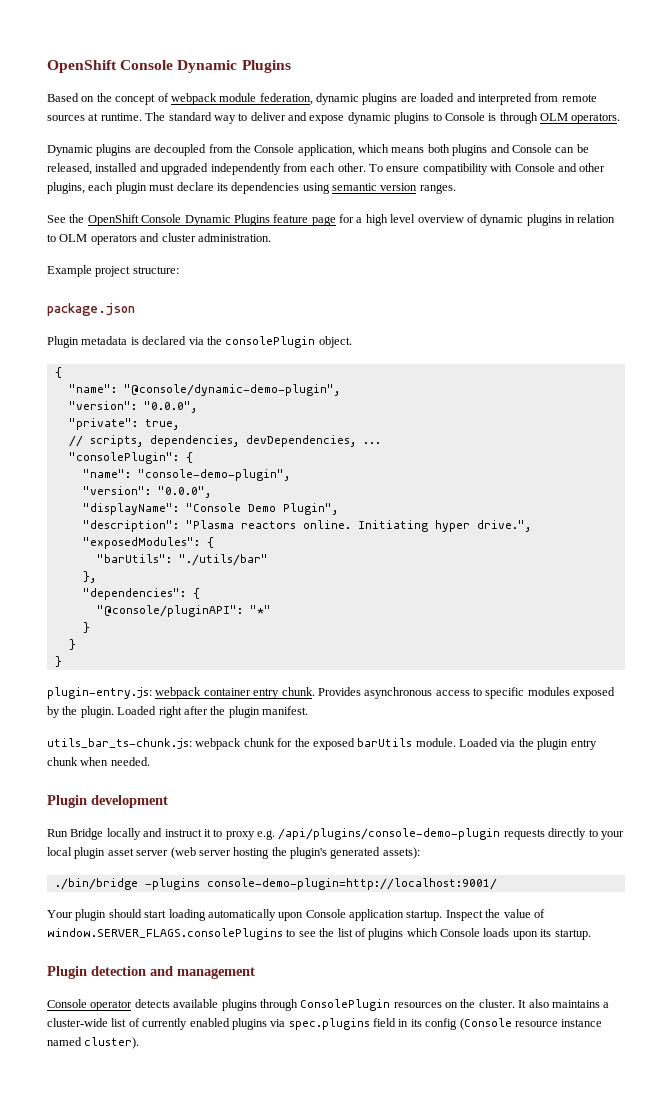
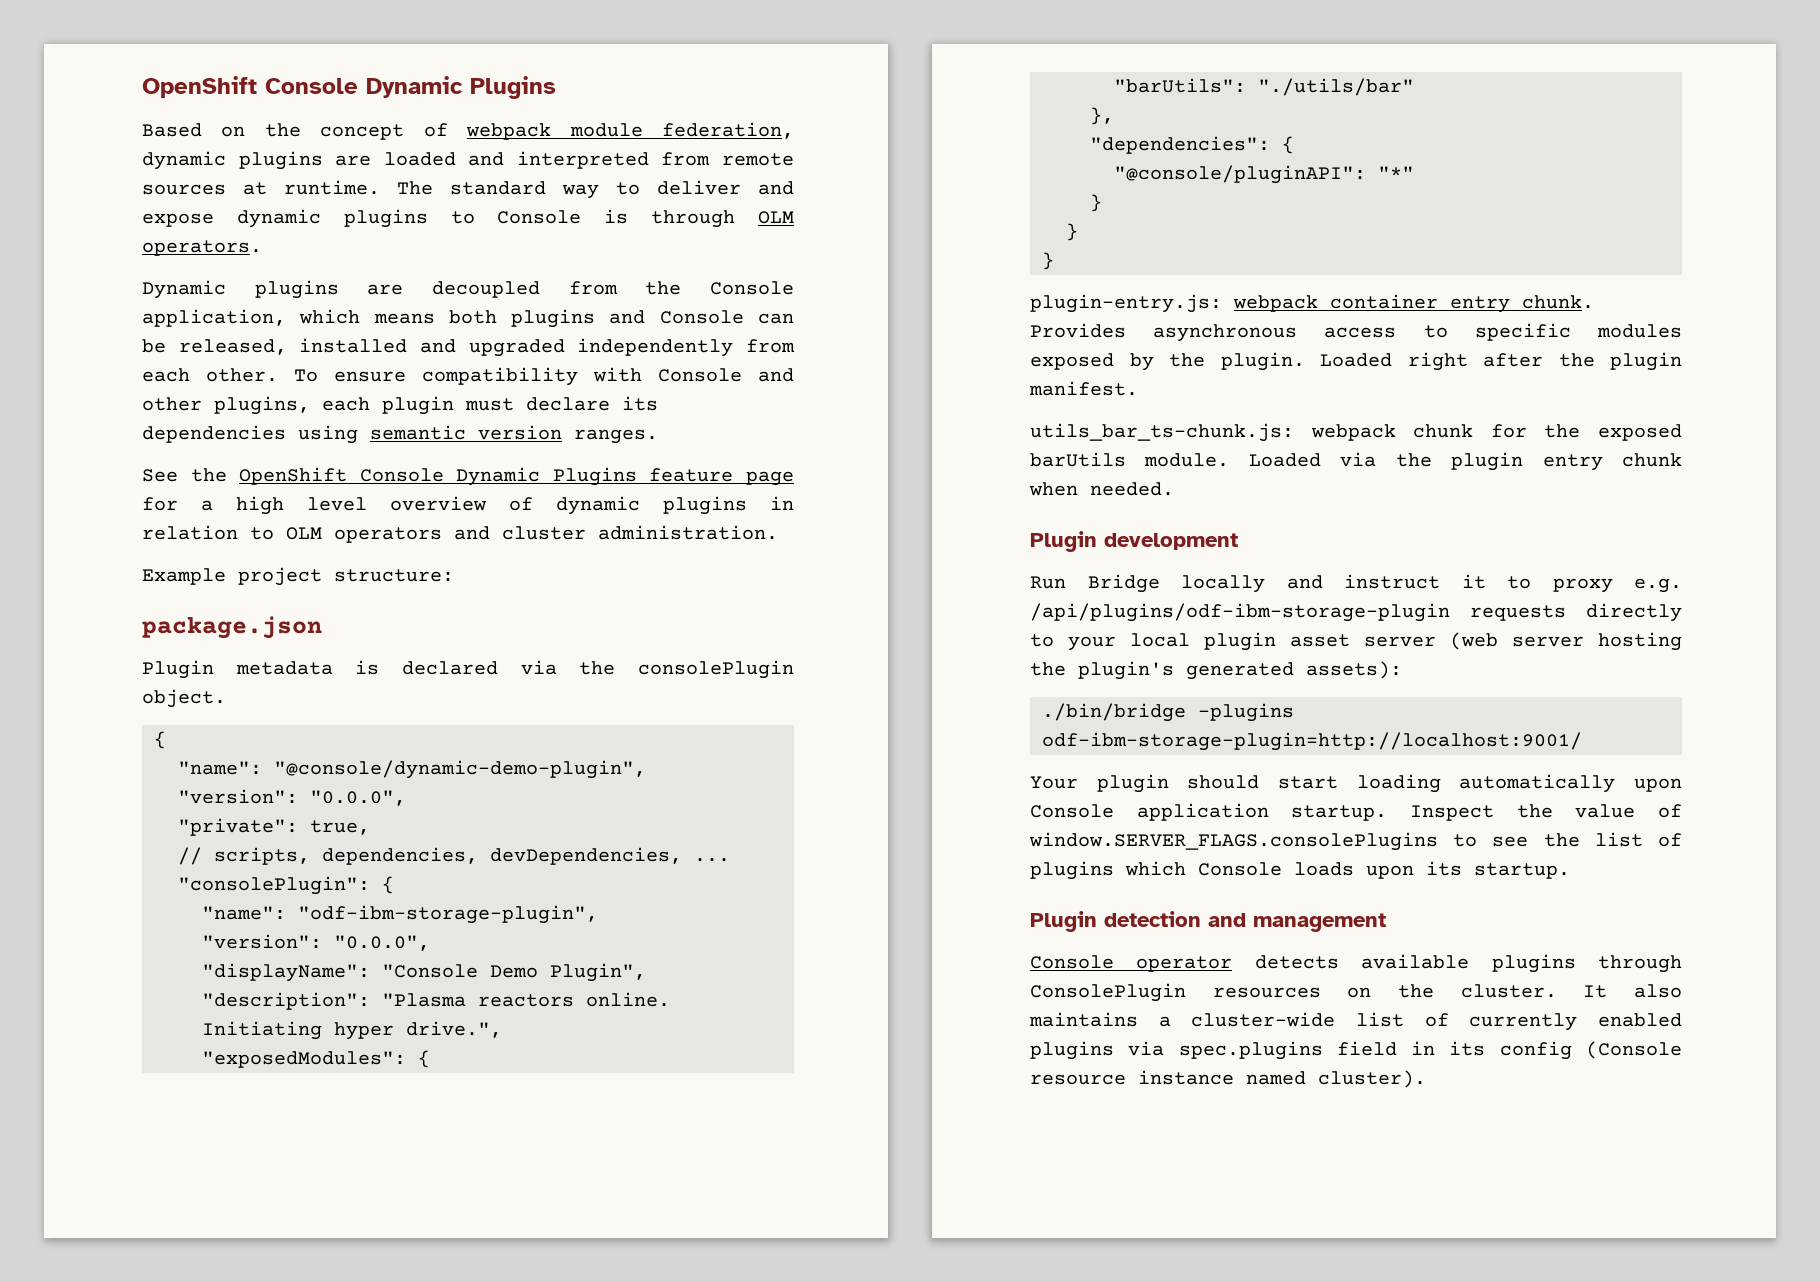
- "name": "console-demo-plugin",
+ "name": "odf-ibm-storage-plugin",
- Run Bridge locally and instruct it to proxy e.g. /api/plugins/console-demo-plugin requests directly to your local plugin asset server (web server hosting the plugin's generated assets):
+ Run Bridge locally and instruct it to proxy e.g. /api/plugins/odf-ibm-storage-plugin requests directly to your local plugin asset server (web server hosting the plugin's generated assets):
- ./bin/bridge -plugins console-demo-plugin=http://localhost:9001/
+ ./bin/bridge -plugins odf-ibm-storage-plugin=http://localhost:9001/

